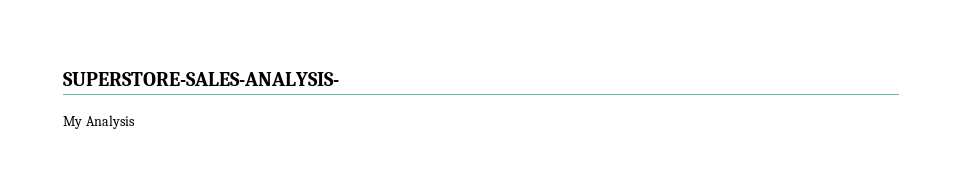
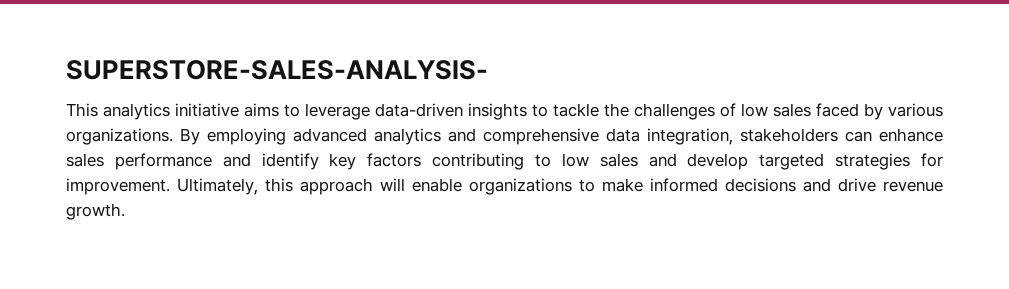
- My Analysis
+ This analytics initiative aims to leverage data-driven insights to tackle the challenges of low sales faced by various organizations. By employing advanced analytics and comprehensive data integration, stakeholders can enhance sales performance and identify key factors contributing to low sales and develop targeted strategies for improvement. Ultimately, this approach will enable organizations to make informed decisions and drive revenue growth.

